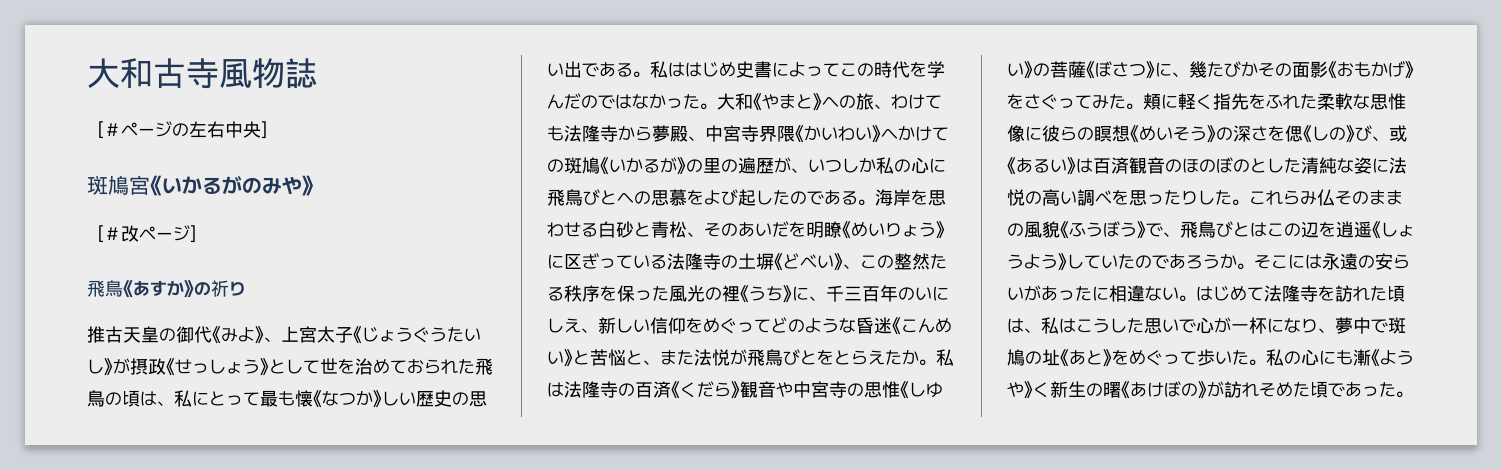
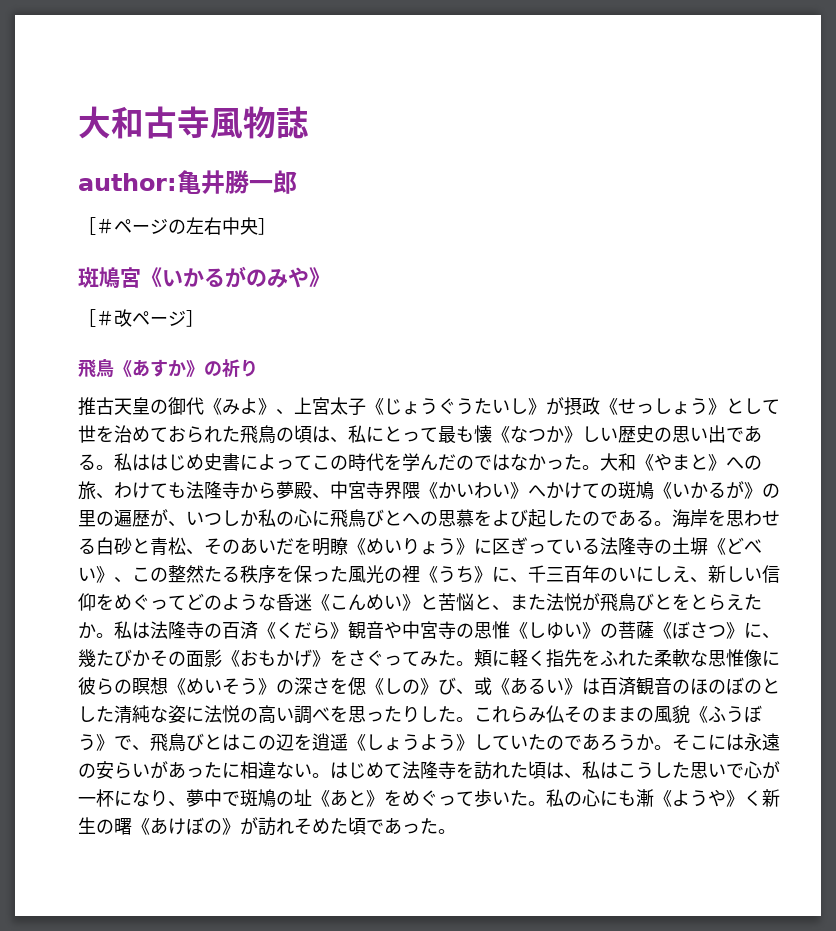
+ author:亀井勝一郎

